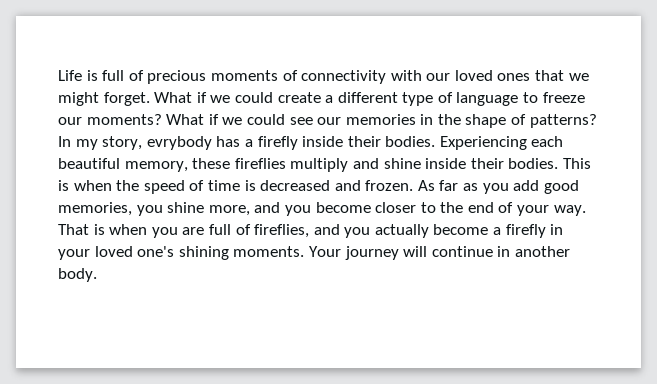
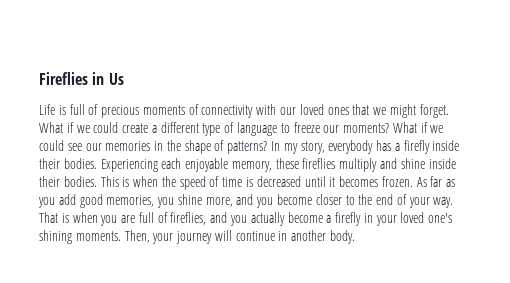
+ Fireflies in Us
- In my story, evrybody has a firefly inside their bodies.
+ In my story, everybody has a firefly inside their bodies.
- Experiencing each beautiful memory, these fireflies multiply and shine inside their bodies.
+ Experiencing each enjoyable memory, these fireflies multiply and shine inside their bodies.
- This is when the speed of time is decreased and frozen.
+ This is when the speed of time is decreased until it becomes frozen.
- Your journey will continue in another body.
+ Then, your journey will continue in another body.

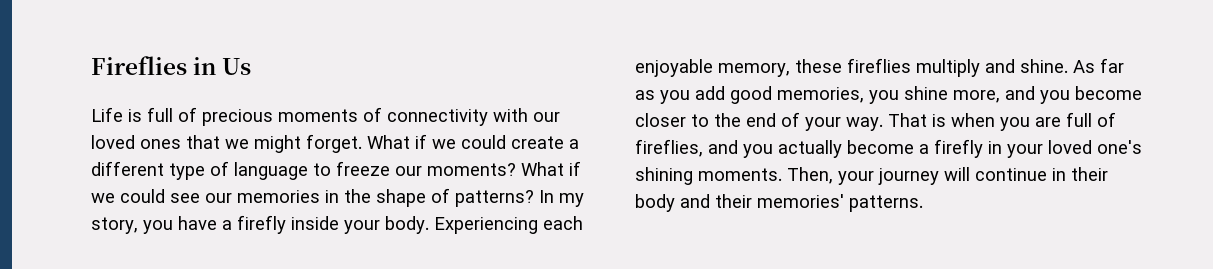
- In my story, everybody has a firefly inside their bodies.
+ In my story, you have a firefly inside your body.
- Experiencing each enjoyable memory, these fireflies multiply and shine inside their bodies. This is when the speed of time is decreased until it becomes frozen.
+ Experiencing each enjoyable memory, these fireflies multiply and shine.
- Then, your journey will continue in another body.
+ Then, your journey will continue in their body and their memories' patterns.

